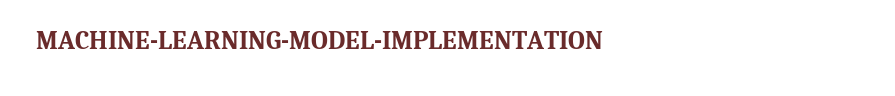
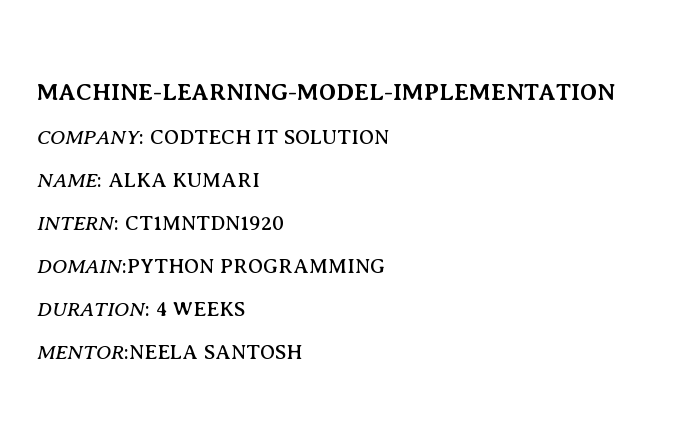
+ COMPANY: CODTECH IT SOLUTION
+ NAME: ALKA KUMARI
+ INTERN: CT1MNTDN1920
+ DOMAIN:PYTHON PROGRAMMING
+ DURATION: 4 WEEKS
+ MENTOR:NEELA SANTOSH

